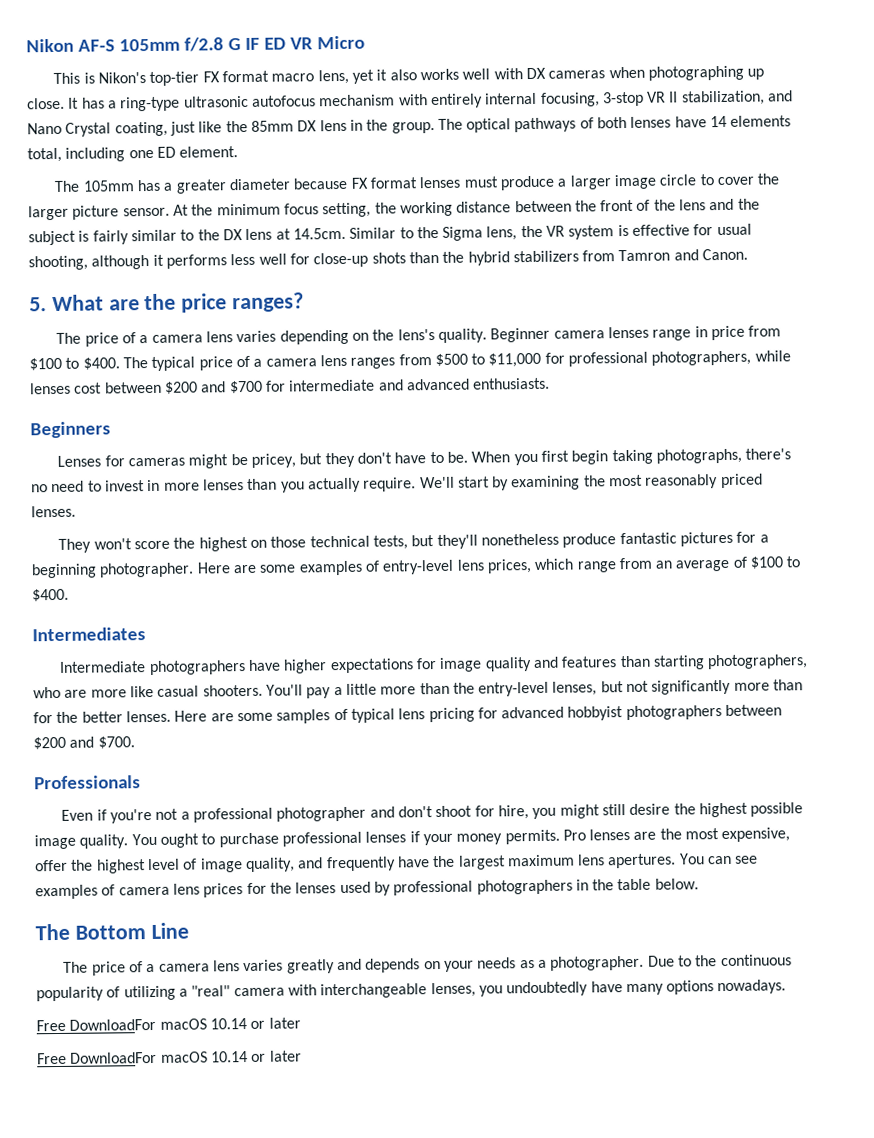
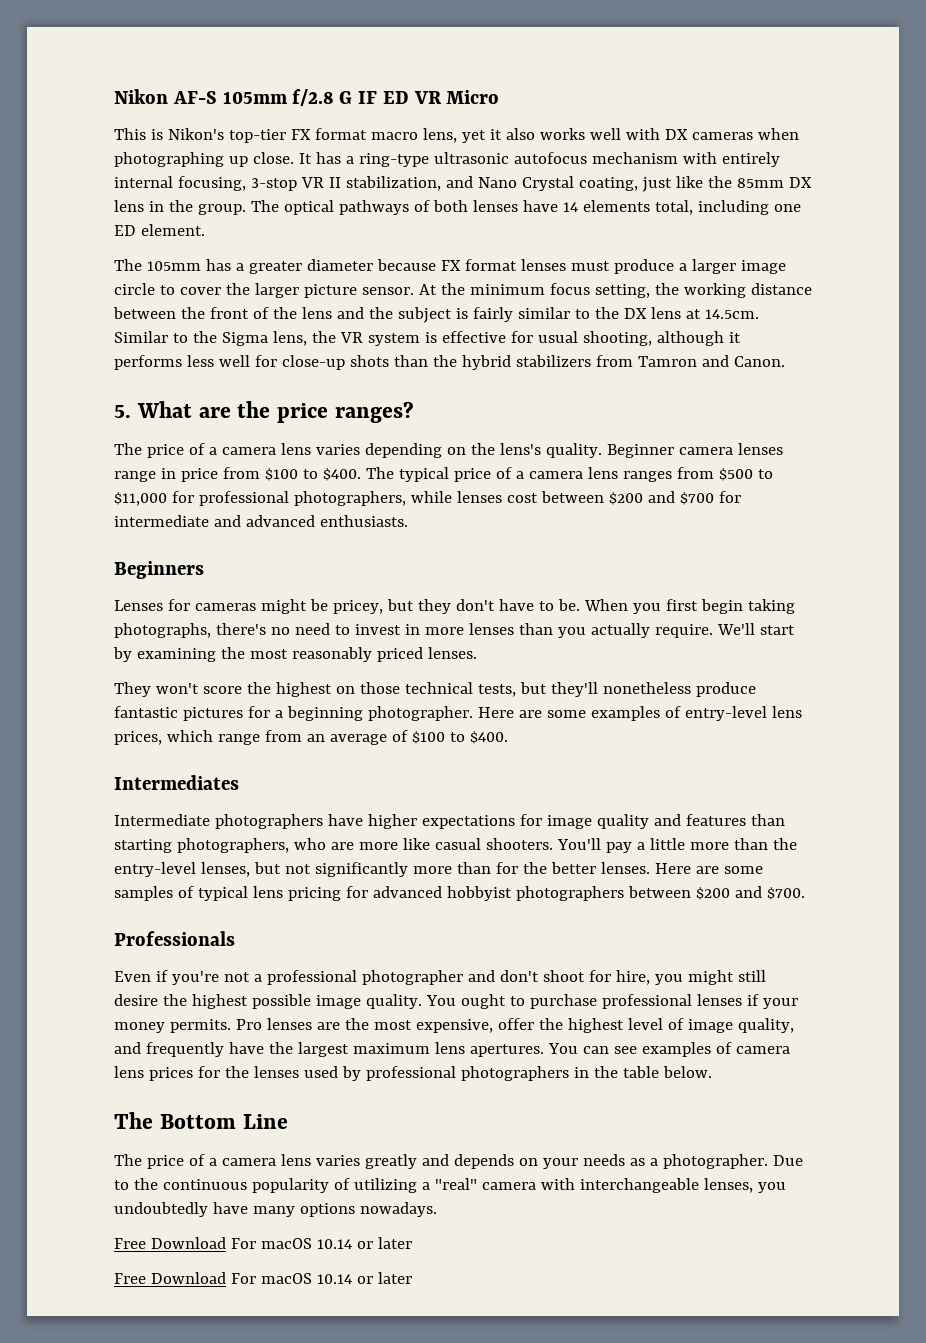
  Due to the continuous popularity of utilizing a "real" camera with interchangeable lenses, you undoubtedly have many options nowadays.
- Free DownloadFor macOS 10.14 or later
- Free DownloadFor macOS 10.14 or later
+ Free Download For macOS 10.14 or later
+ Free Download For macOS 10.14 or later

